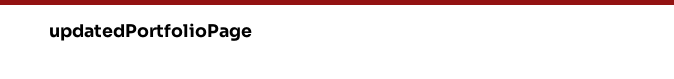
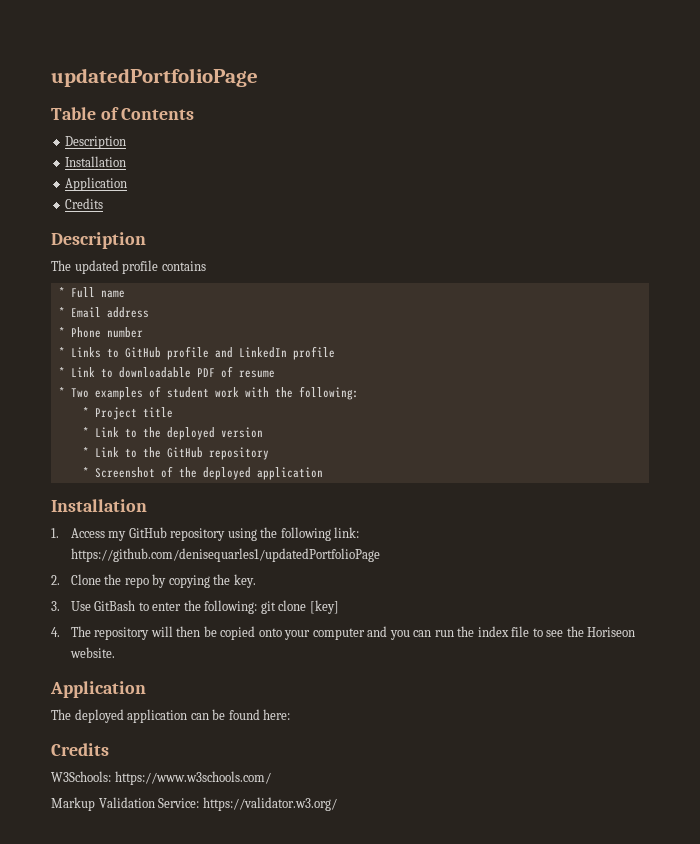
+ Table of Contents
+ Description
+ Installation
+ Application
+ Credits
+ Description
+ The updated profile contains
+ * Full name
+ * Email address
+ * Phone number
+ * Links to GitHub profile and LinkedIn profile
+ * Link to downloadable PDF of resume
+ * Two examples of student work with the following:
+ * Project title
+ * Link to the deployed version
+ * Link to the GitHub repository
+ * Screenshot of the deployed application
+ Installation
+ 1. Access my GitHub repository using the following link: https://github.com/denisequarles1/updatedPortfolioPage
+ 2. Clone the repo by copying the key.
+ 3. Use GitBash to enter the following: git clone [key]
+ 4. The repository will then be copied onto your computer and you can run the index file to see the Horiseon website.
+ Application
+ The deployed application can be found here:
+ Credits
+ W3Schools: https://www.w3schools.com/
+ Markup Validation Service: https://validator.w3.org/

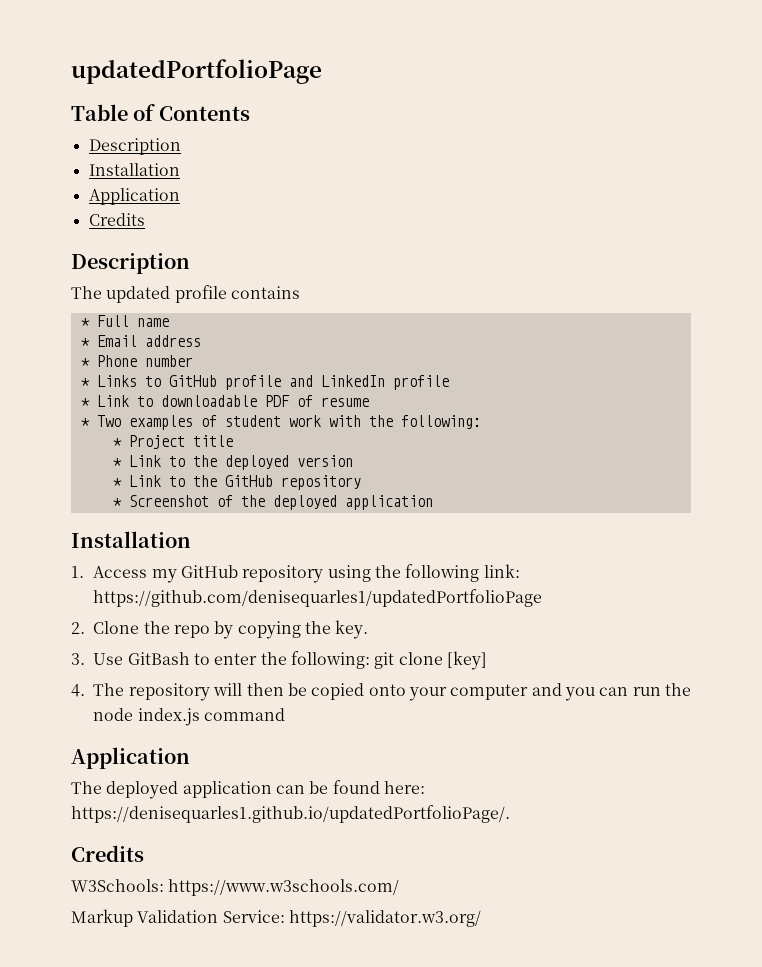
- 4. The repository will then be copied onto your computer and you can run the index file to see the Horiseon website.
+ 4. The repository will then be copied onto your computer and you can run the node index.js command
- The deployed application can be found here:
+ The deployed application can be found here: https://denisequarles1.github.io/updatedPortfolioPage/.

